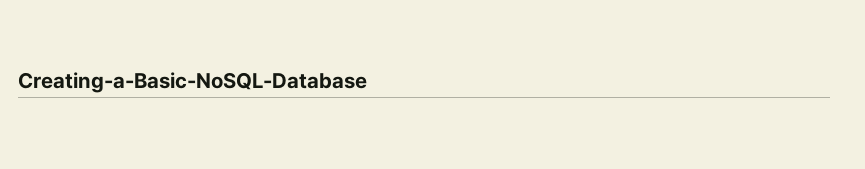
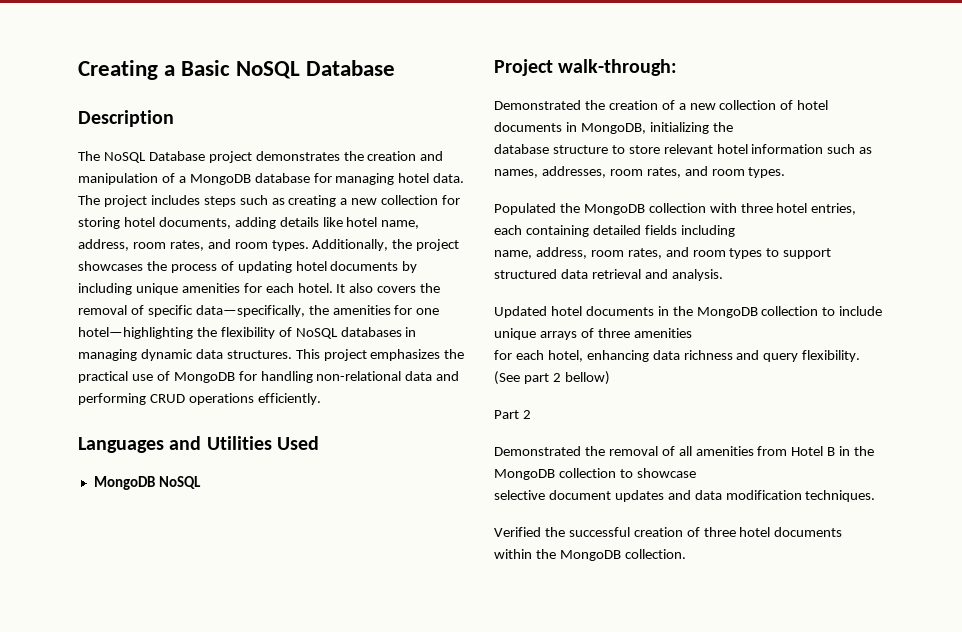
- Creating-a-Basic-NoSQL-Database
+ Creating a Basic NoSQL Database
+ Description
+ The NoSQL Database project demonstrates the creation and manipulation of a MongoDB database for managing hotel data. The project includes steps such as creating a new collection for storing hotel documents, adding details like hotel name, address, room rates, and room types. Additionally, the project showcases the process of updating hotel documents by including unique amenities for each hotel. It also covers the removal of specific data—specifically, the amenities for one hotel—highlighting the flexibility of NoSQL databases in managing dynamic data structures. This project emphasizes the practical use of MongoDB for handling non-relational data and performing CRUD operations efficiently.
+ Languages and Utilities Used
+ MongoDB NoSQL
+ Project walk-through:
+ Demonstrated the creation of a new collection of hotel documents in MongoDB, initializing the
+ database structure to store relevant hotel information such as names, addresses, room rates, and room types.
+ Populated the MongoDB collection with three hotel entries, each containing detailed fields including
+ name, address, room rates, and room types to support structured data retrieval and analysis.
+ Updated hotel documents in the MongoDB collection to include unique arrays of three amenities
+ for each hotel, enhancing data richness and query flexibility. (See part 2 bellow)
+ Part 2
+ Demonstrated the removal of all amenities from Hotel B in the MongoDB collection to showcase
+ selective document updates and data modification techniques.
+ Verified the successful creation of three hotel documents within the MongoDB collection.

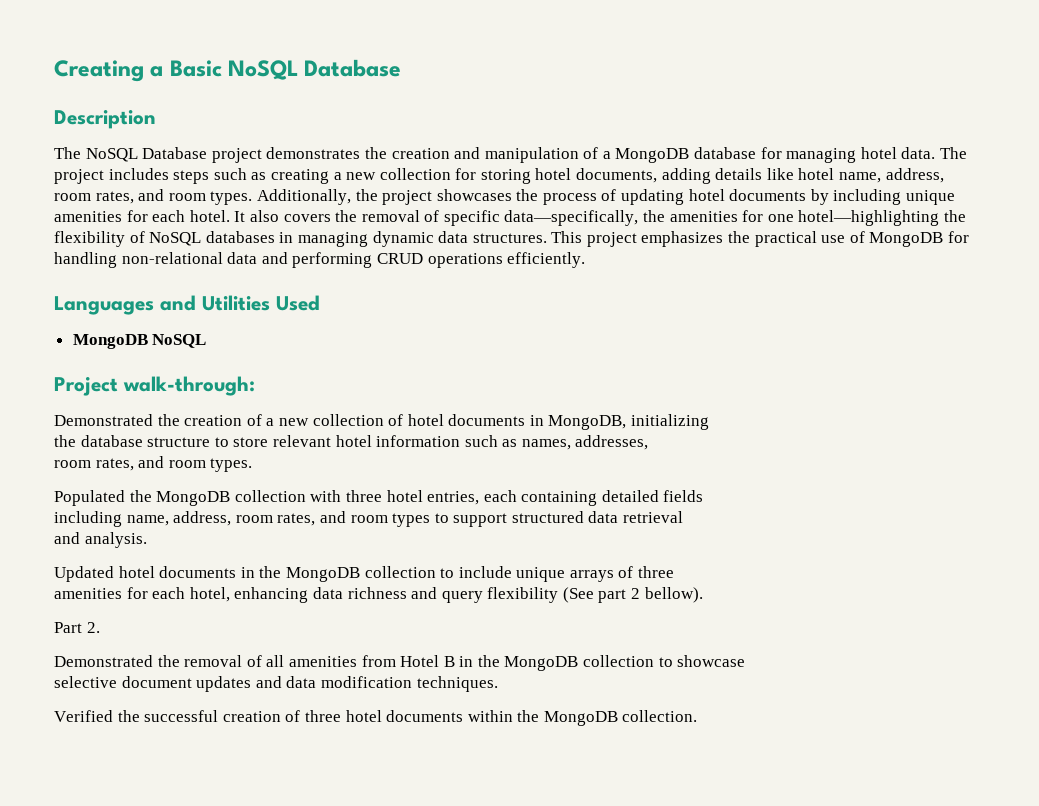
- Demonstrated the creation of a new collection of hotel documents in MongoDB, initializing the
- database structure to store relevant hotel information such as names, addresses, room rates, and room types.
+ Demonstrated the creation of a new collection of hotel documents in MongoDB, initializing
+ the database structure to store relevant hotel information such as names, addresses,
+ room rates, and room types.
- Populated the MongoDB collection with three hotel entries, each containing detailed fields including
- name, address, room rates, and room types to support structured data retrieval and analysis.
+ Populated the MongoDB collection with three hotel entries, each containing detailed fields
+ including name, address, room rates, and room types to support structured data retrieval
+ and analysis.
- Updated hotel documents in the MongoDB collection to include unique arrays of three amenities
- for each hotel, enhancing data richness and query flexibility. (See part 2 bellow)
+ Updated hotel documents in the MongoDB collection to include unique arrays of three
+ amenities for each hotel, enhancing data richness and query flexibility (See part 2 bellow).
- Part 2
+ Part 2.

